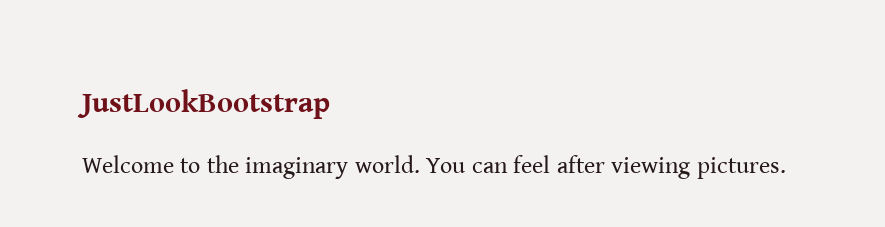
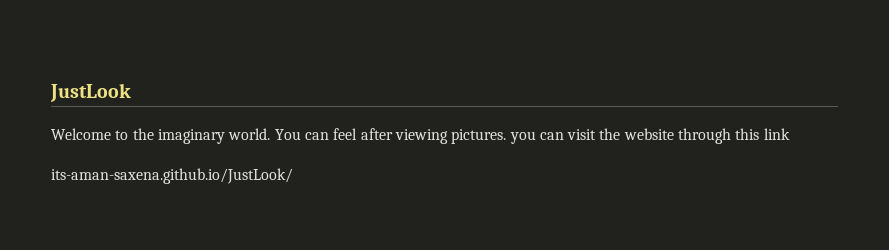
- JustLookBootstrap
+ JustLook
- You can feel after viewing pictures.
+ You can feel after viewing pictures. you can visit the website through this link
+ its-aman-saxena.github.io/JustLook/

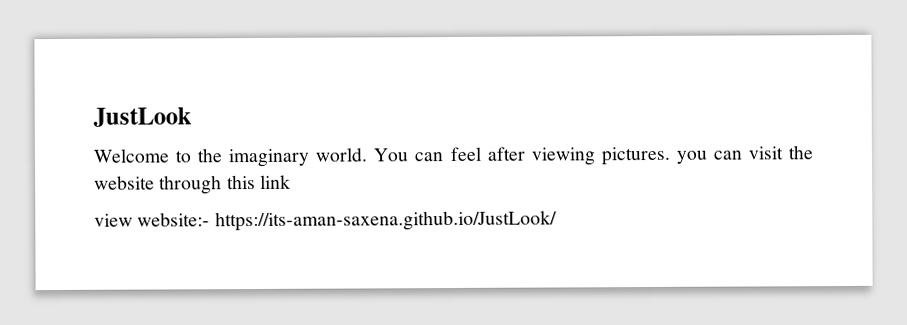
- its-aman-saxena.github.io/JustLook/
+ view website:- https://its-aman-saxena.github.io/JustLook/

